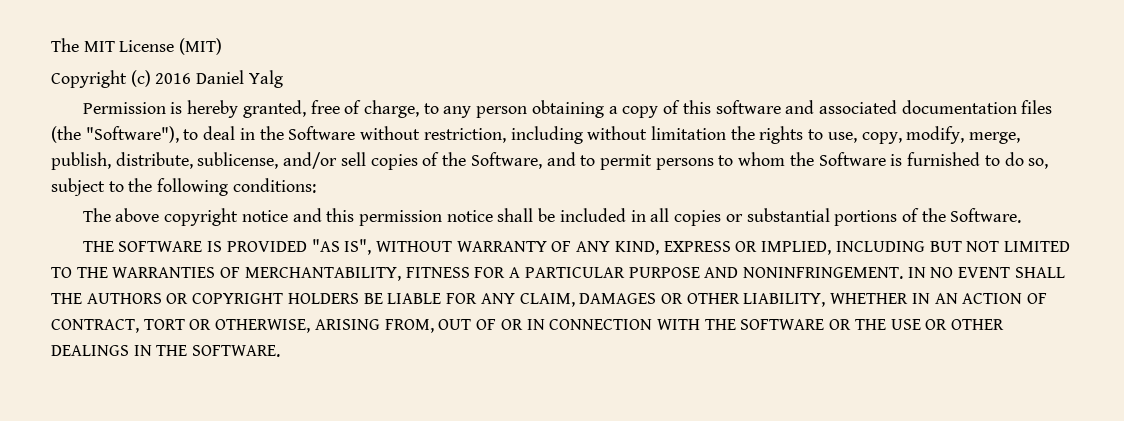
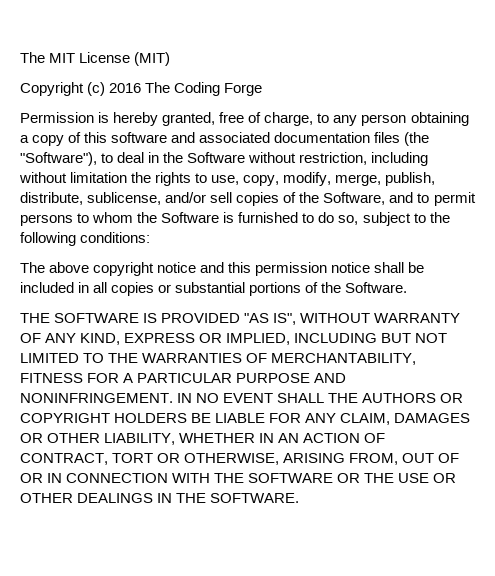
- Copyright (c) 2016 Daniel Yalg
+ Copyright (c) 2016 The Coding Forge

